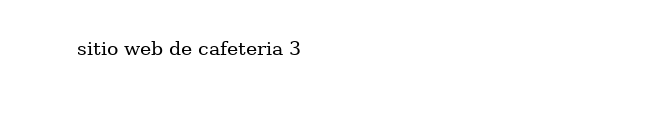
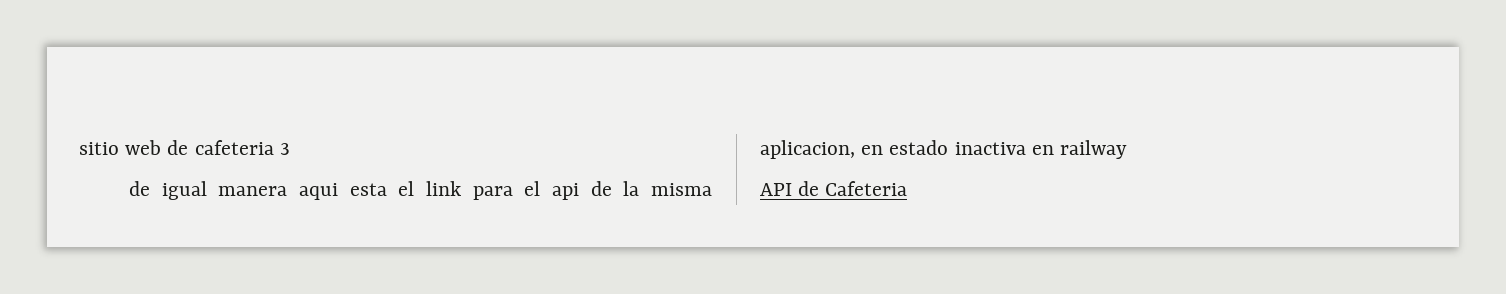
+ de igual manera aqui esta el link para el api de la misma aplicacion, en estado inactiva en railway
+ API de Cafeteria

